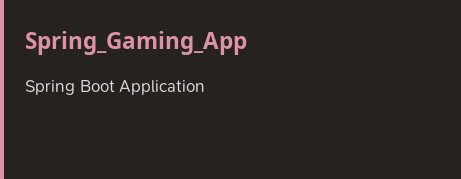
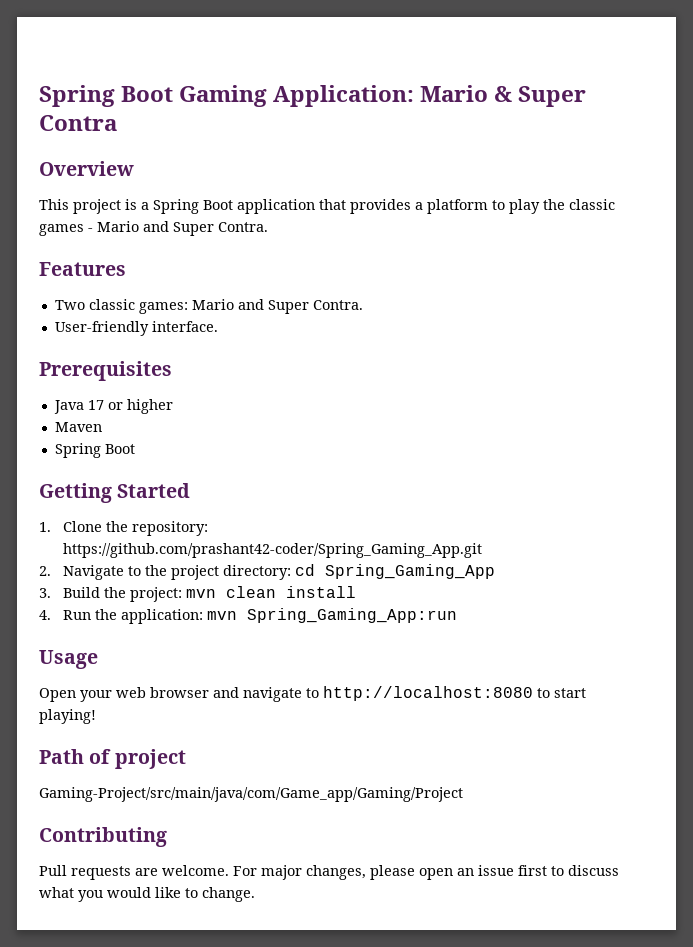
- Spring_Gaming_App
- Spring Boot Application
+ Spring Boot Gaming Application: Mario & Super Contra
+ Overview
+ This project is a Spring Boot application that provides a platform to play the classic games - Mario and Super Contra.
+ Features
+ Two classic games: Mario and Super Contra.
+ User-friendly interface.
+ Prerequisites
+ Java 17 or higher
+ Maven
+ Spring Boot
+ Getting Started
+ 1. Clone the repository: https://github.com/prashant42-coder/Spring_Gaming_App.git
+ 2. Navigate to the project directory: cd Spring_Gaming_App
+ 3. Build the project: mvn clean install
+ 4. Run the application: mvn Spring_Gaming_App:run
+ Usage
+ Open your web browser and navigate to http://localhost:8080 to start playing!
+ Path of project
+ Gaming-Project/src/main/java/com/Game_app/Gaming/Project
+ Contributing
+ Pull requests are welcome. For major changes, please open an issue first to discuss what you would like to change.

